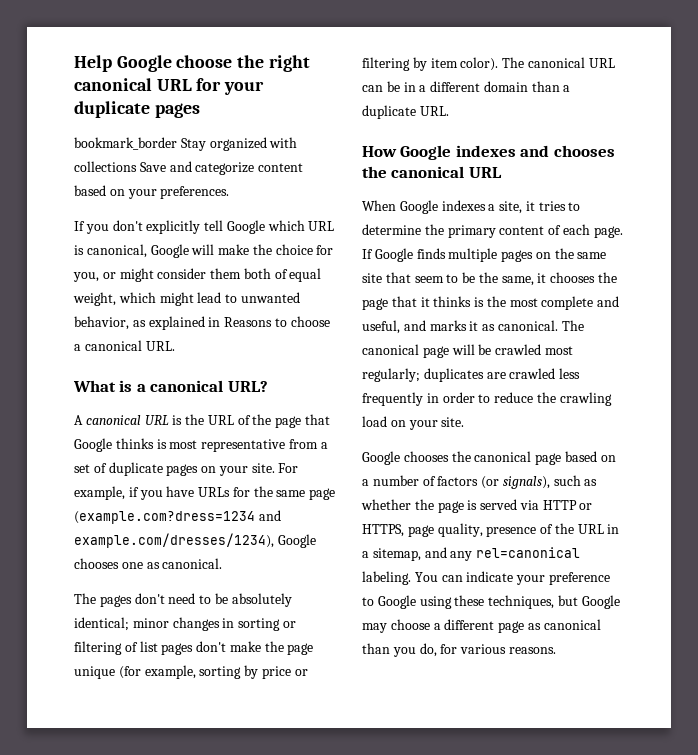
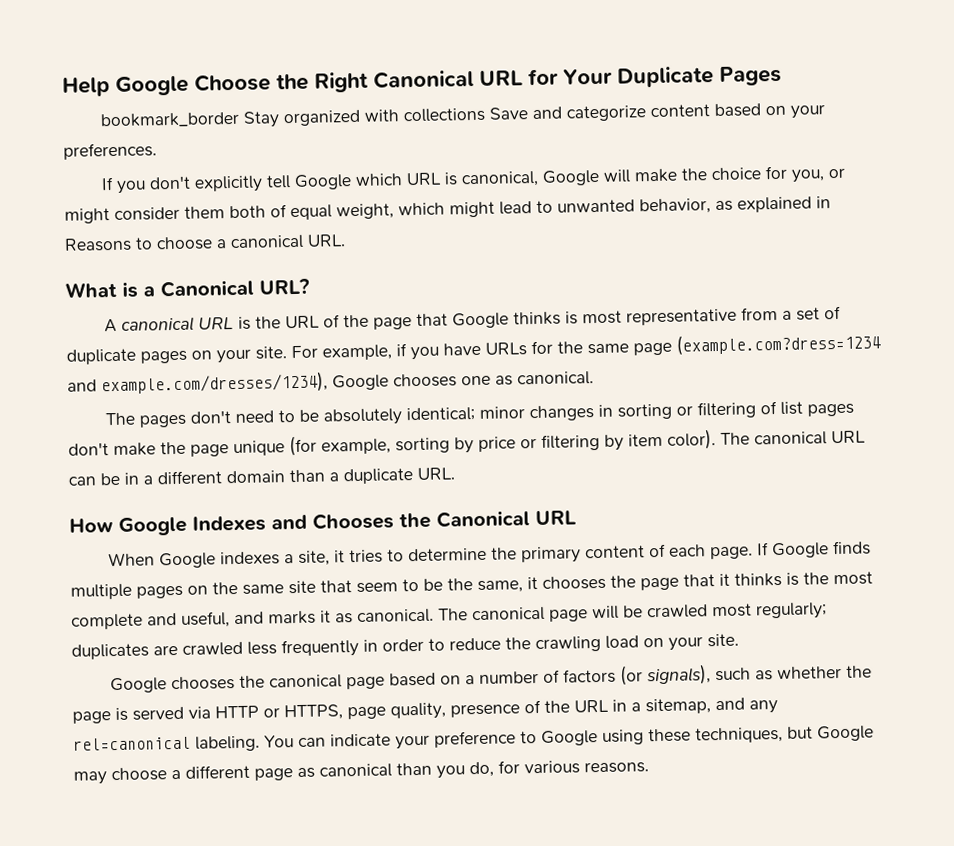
- Help Google choose the right canonical URL for your duplicate pages
+ Help Google Choose the Right Canonical URL for Your Duplicate Pages
- What is a canonical URL?
+ What is a Canonical URL?
- How Google indexes and chooses the canonical URL
+ How Google Indexes and Chooses the Canonical URL

